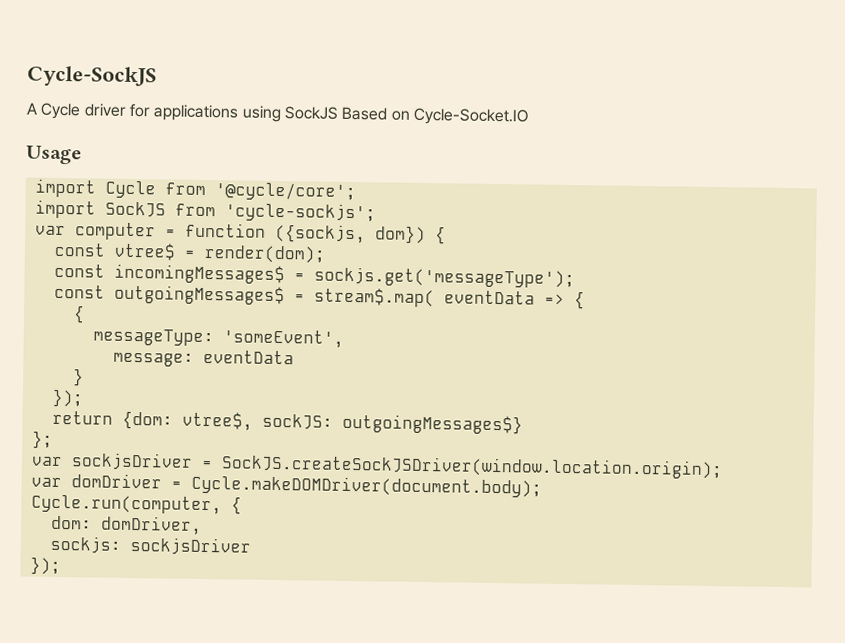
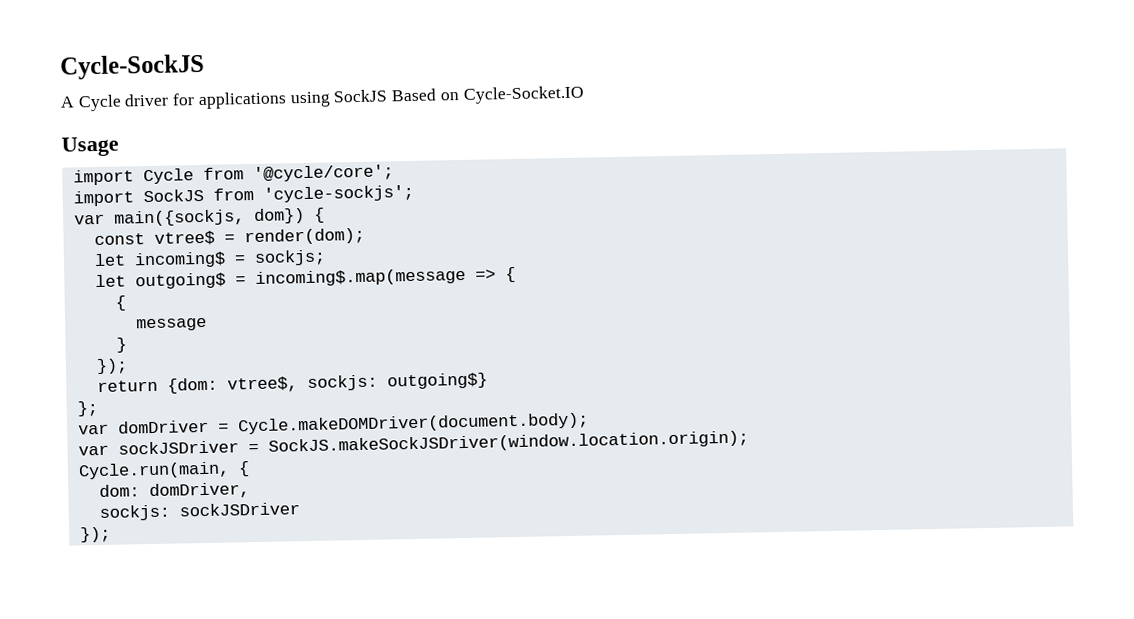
- var computer = function ({sockjs, dom}) {
+ var main({sockjs, dom}) {
- const incomingMessages$ = sockjs.get('messageType');
- const outgoingMessages$ = stream$.map( eventData => {
+ let incoming$ = sockjs;
+ let outgoing$ = incoming$.map(message => {
- messageType: 'someEvent',
- message: eventData
+ message
- return {dom: vtree$, sockJS: outgoingMessages$}
+ return {dom: vtree$, sockjs: outgoing$}
- var sockjsDriver = SockJS.createSockJSDriver(window.location.origin);
- Cycle.run(computer, {
+ var sockJSDriver = SockJS.makeSockJSDriver(window.location.origin);
+ Cycle.run(main, {
- sockjs: sockjsDriver
+ sockjs: sockJSDriver

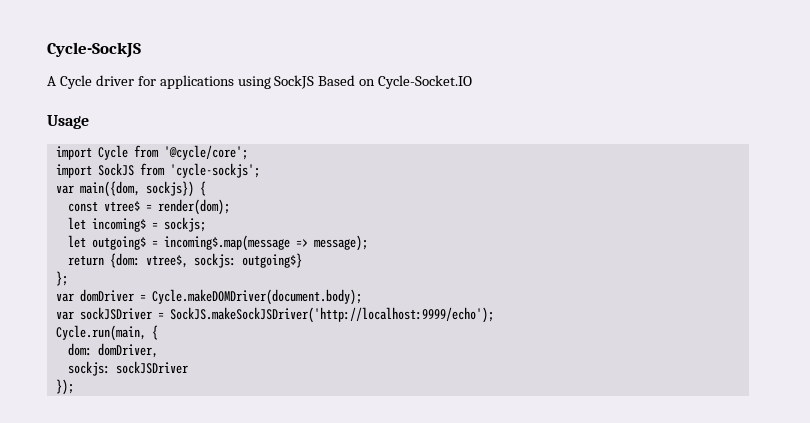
- var main({sockjs, dom}) {
+ var main({dom, sockjs}) {
- let outgoing$ = incoming$.map(message => {
- {
- message
- }
- });
+ let outgoing$ = incoming$.map(message => message);
- var sockJSDriver = SockJS.makeSockJSDriver(window.location.origin);
+ var sockJSDriver = SockJS.makeSockJSDriver('http://localhost:9999/echo');

